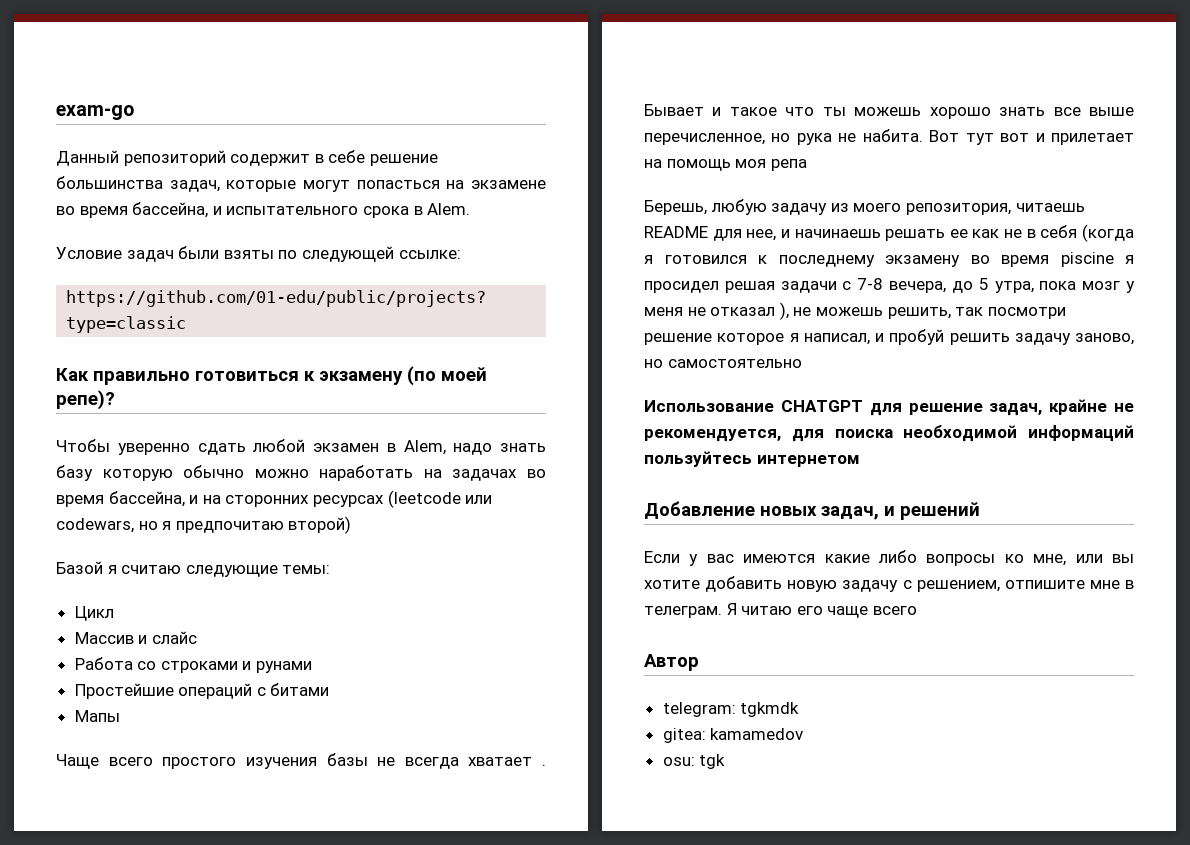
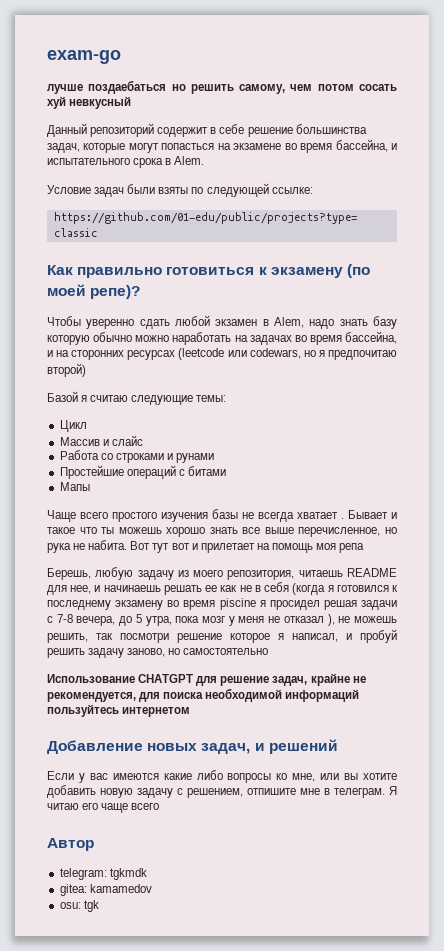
+ лучше поздаебаться но решить самому, чем потом сосать хуй невкусный

